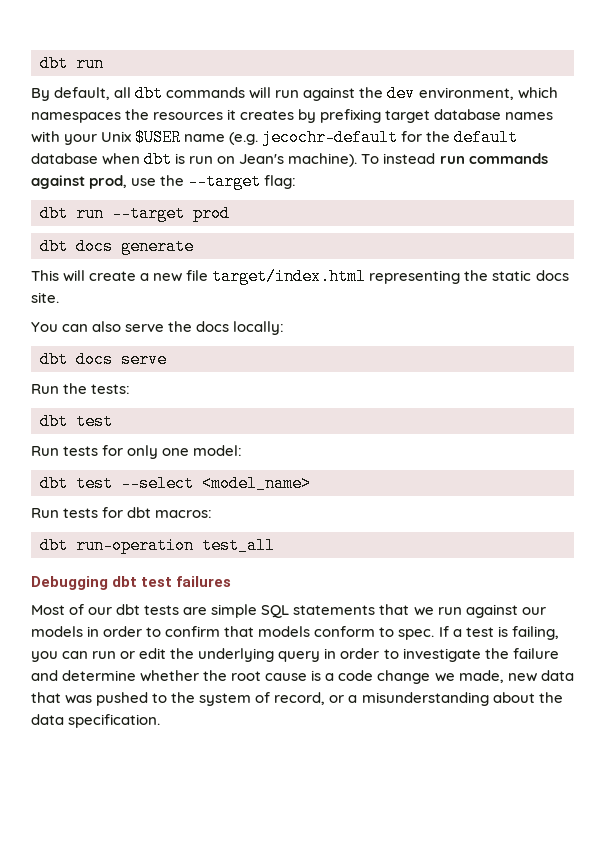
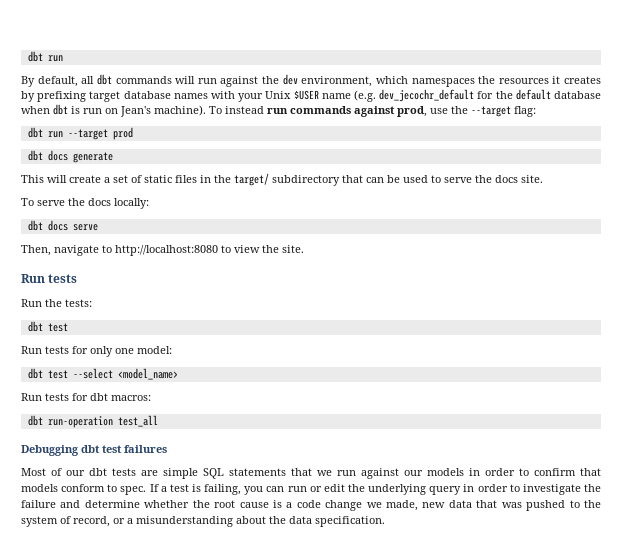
- By default, all dbt commands will run against the dev environment, which namespaces the resources it creates by prefixing target database names with your Unix $USER name (e.g. jecochr-default for the default database when dbt is run on Jean's machine).
+ By default, all dbt commands will run against the dev environment, which namespaces the resources it creates by prefixing target database names with your Unix $USER name (e.g. dev_jecochr_default for the default database when dbt is run on Jean's machine).
- This will create a new file target/index.html representing the static docs site.
+ This will create a set of static files in the target/ subdirectory that can be used to serve the docs site.
- You can also serve the docs locally:
+ To serve the docs locally:
+ Then, navigate to http://localhost:8080 to view the site.
+ Run tests

